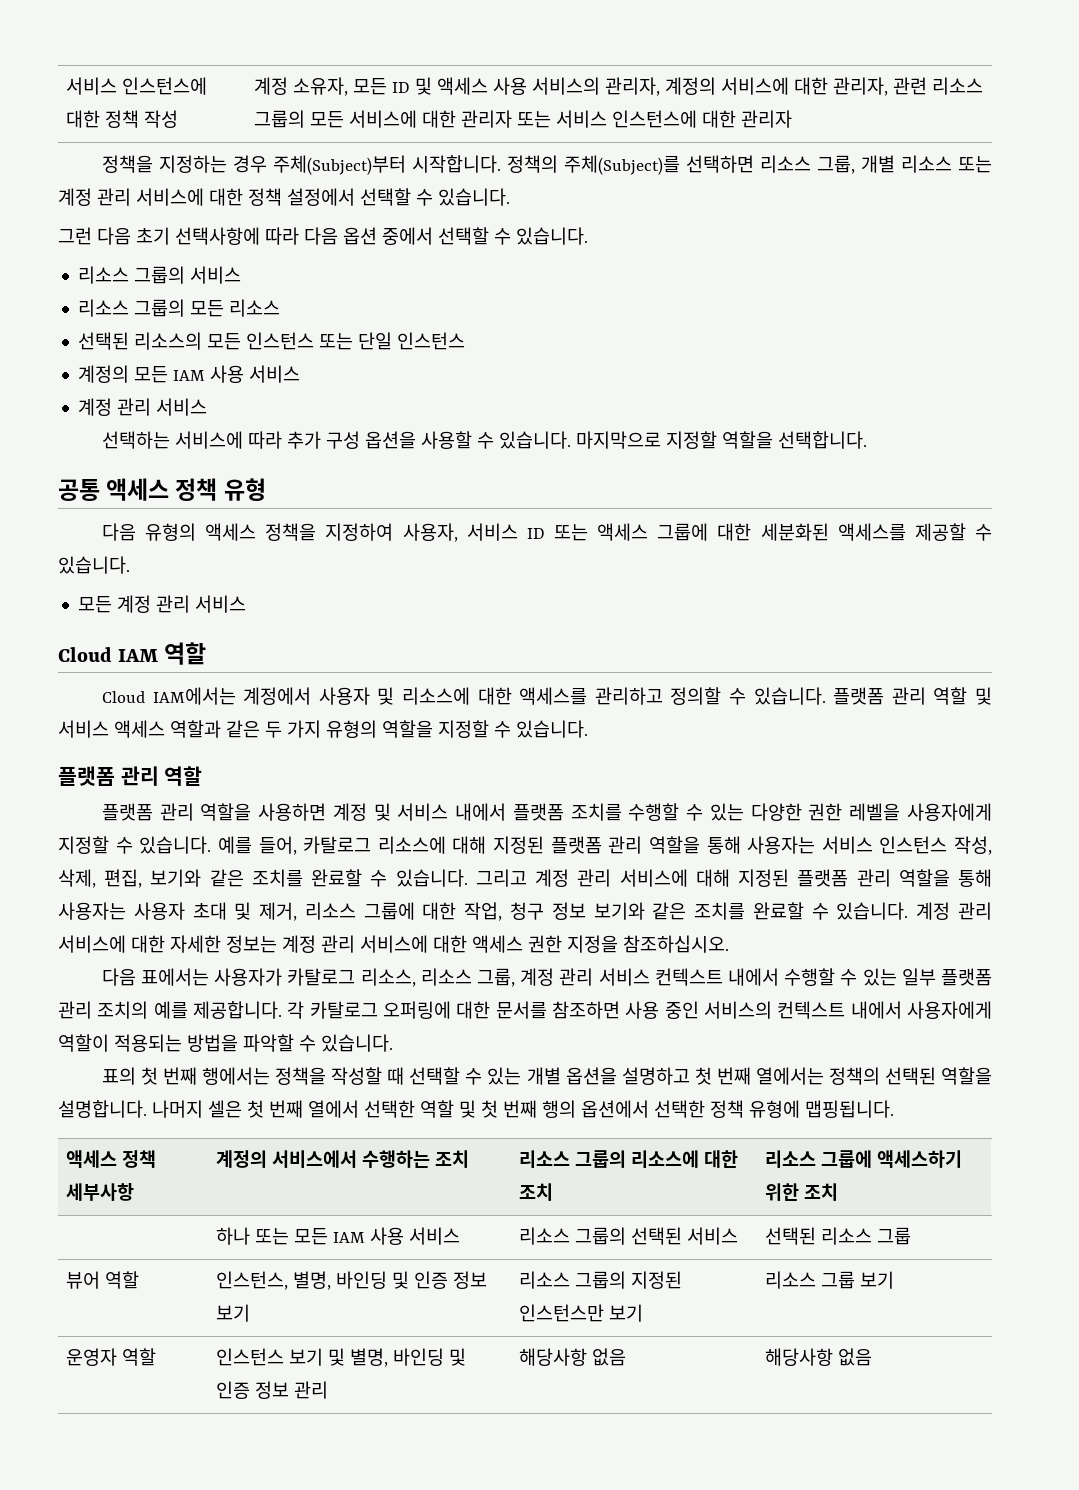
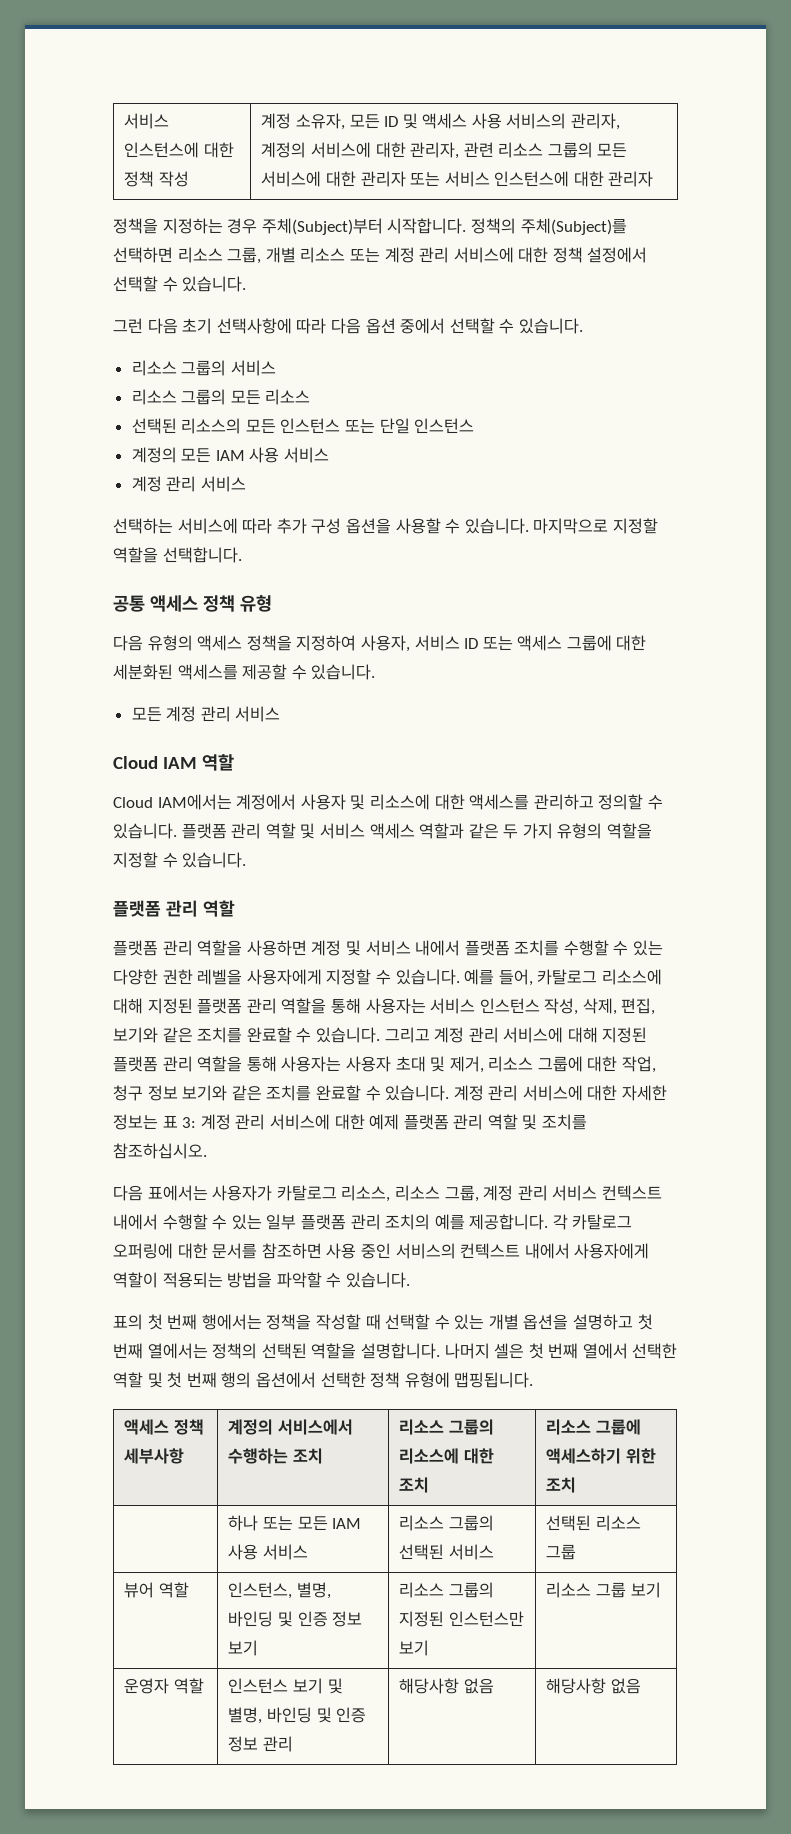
- 계정 관리 서비스에 대한 자세한 정보는 계정 관리 서비스에 대한 액세스 권한 지정을 참조하십시오.
+ 계정 관리 서비스에 대한 자세한 정보는 표 3: 계정 관리 서비스에 대한 예제 플랫폼 관리 역할 및 조치를 참조하십시오.

